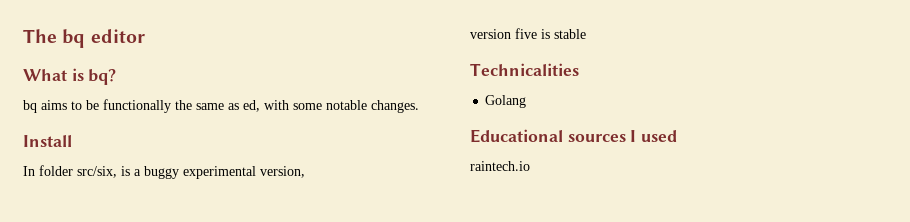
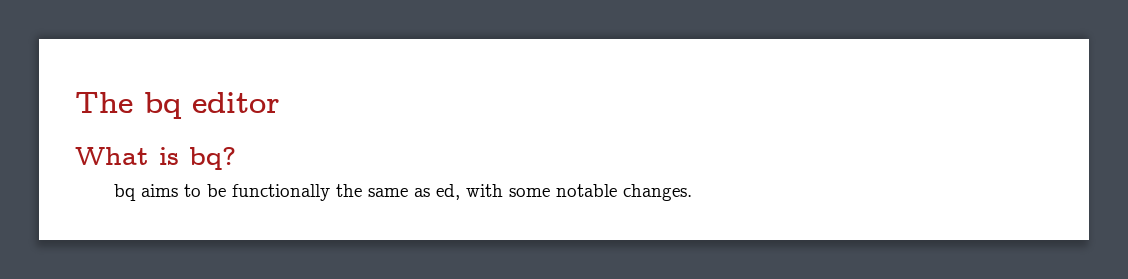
- Install
- In folder src/six, is a buggy experimental version,
- version five is stable
- Technicalities
- Golang
- Educational sources I used
- raintech.io

